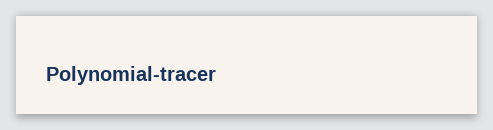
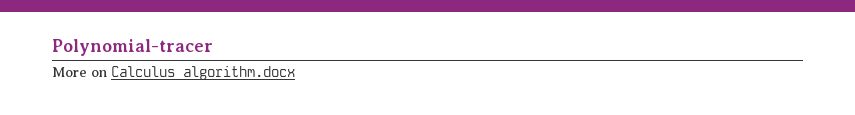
+ More on Calculus algorithm.docx

